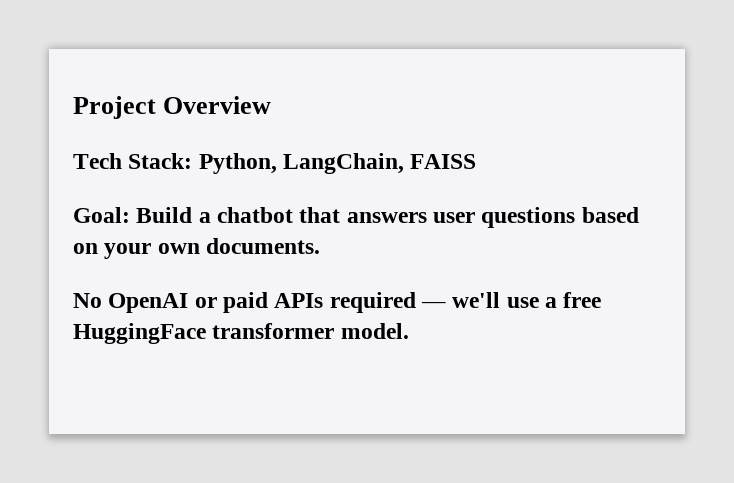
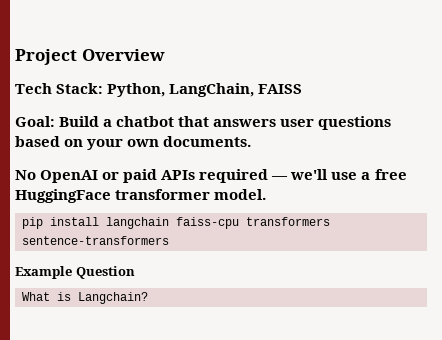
+ pip install langchain faiss-cpu transformers sentence-transformers
+ Example Question
+ What is Langchain?

